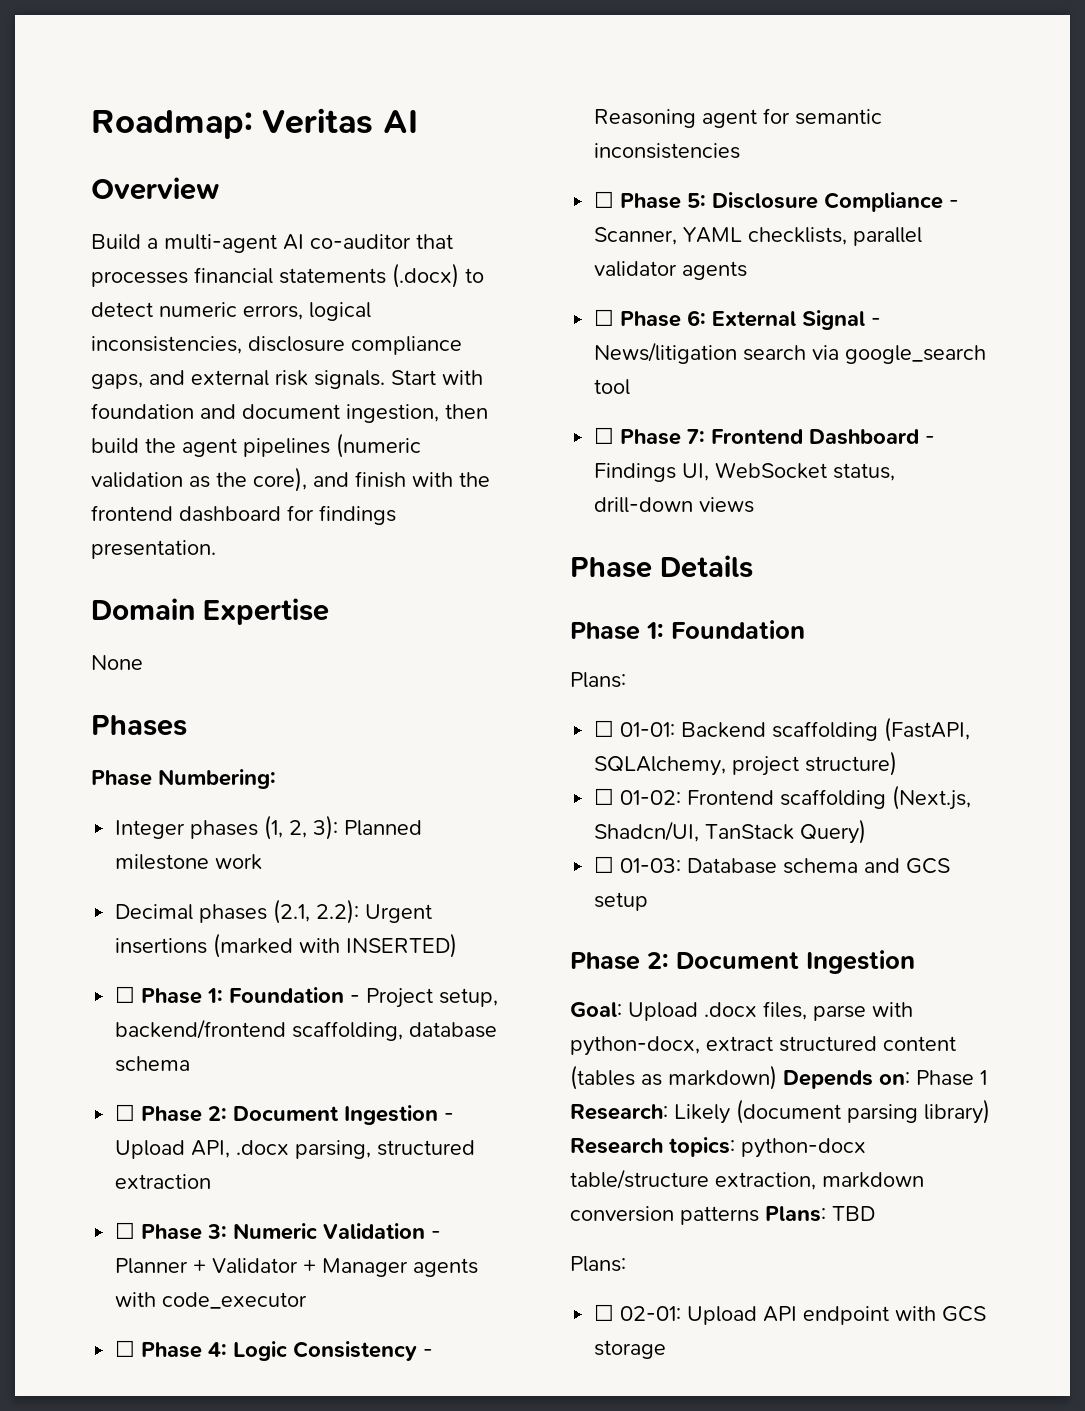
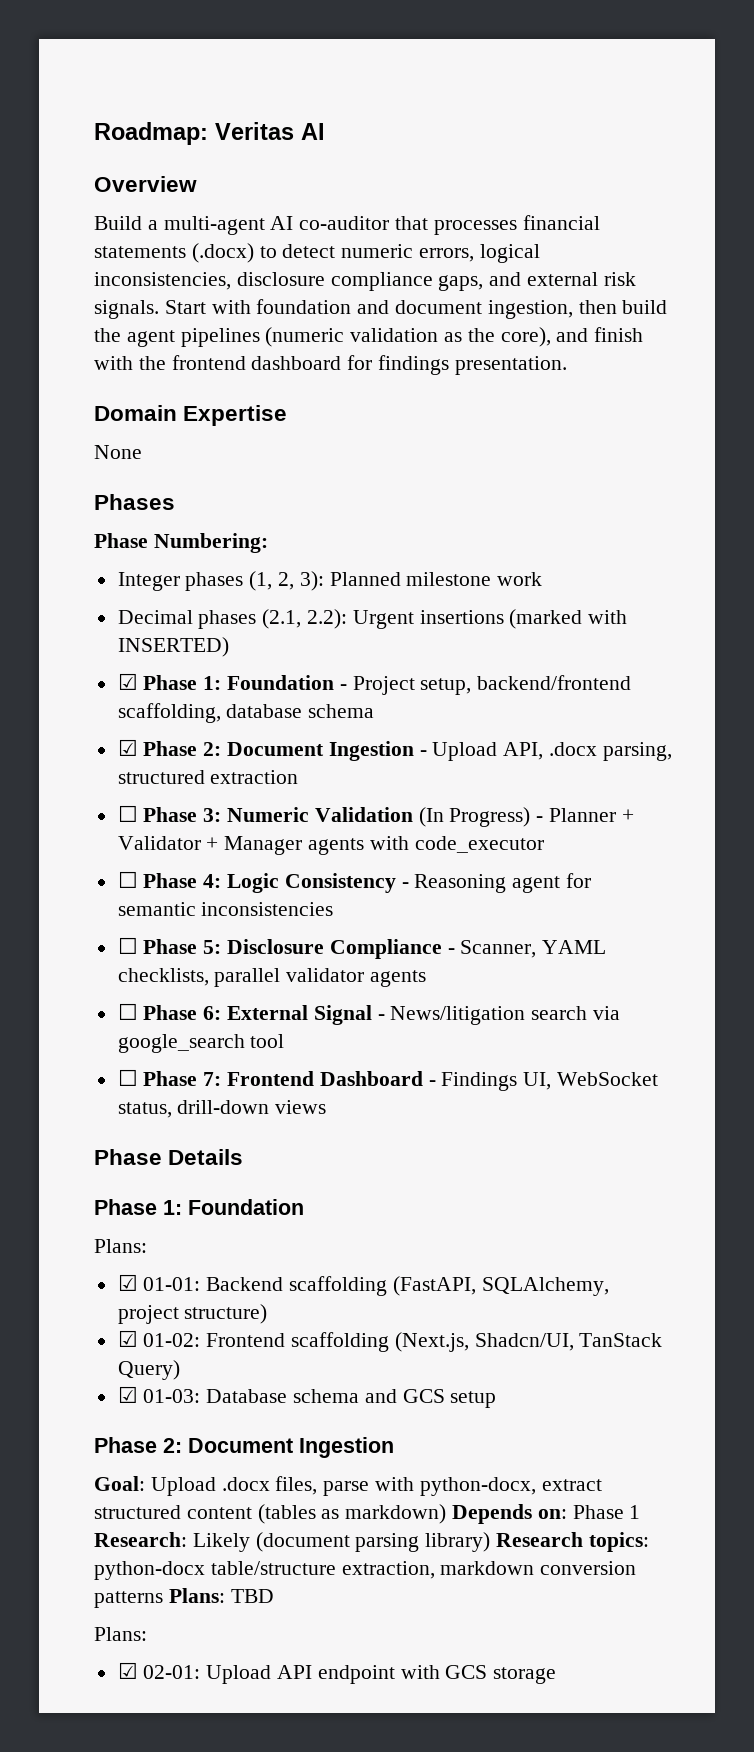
- ☐ Phase 1: Foundation - Project setup, backend/frontend scaffolding, database schema
+ ☑ Phase 1: Foundation - Project setup, backend/frontend scaffolding, database schema
- ☐ Phase 2: Document Ingestion - Upload API, .docx parsing, structured extraction
+ ☑ Phase 2: Document Ingestion - Upload API, .docx parsing, structured extraction
- ☐ Phase 3: Numeric Validation - Planner + Validator + Manager agents with code_executor
+ ☐ Phase 3: Numeric Validation (In Progress) - Planner + Validator + Manager agents with code_executor
- ☐ 01-01: Backend scaffolding (FastAPI, SQLAlchemy, project structure)
+ ☑ 01-01: Backend scaffolding (FastAPI, SQLAlchemy, project structure)
- ☐ 01-02: Frontend scaffolding (Next.js, Shadcn/UI, TanStack Query)
+ ☑ 01-02: Frontend scaffolding (Next.js, Shadcn/UI, TanStack Query)
- ☐ 01-03: Database schema and GCS setup
+ ☑ 01-03: Database schema and GCS setup
- ☐ 02-01: Upload API endpoint with GCS storage
+ ☑ 02-01: Upload API endpoint with GCS storage

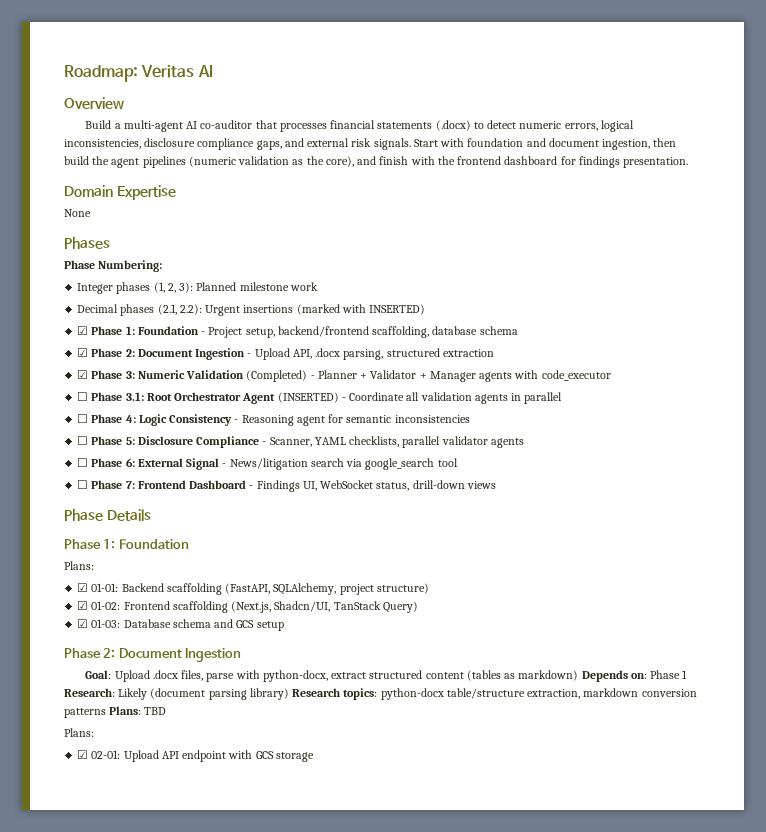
- ☐ Phase 3: Numeric Validation (In Progress) - Planner + Validator + Manager agents with code_executor
+ ☑ Phase 3: Numeric Validation (Completed) - Planner + Validator + Manager agents with code_executor
+ ☐ Phase 3.1: Root Orchestrator Agent (INSERTED) - Coordinate all validation agents in parallel

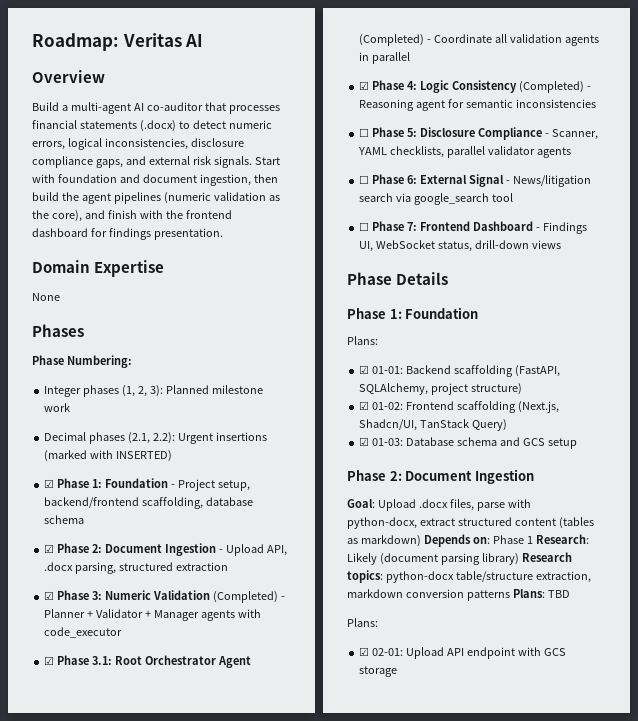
- ☐ Phase 3.1: Root Orchestrator Agent (INSERTED) - Coordinate all validation agents in parallel
+ ☑ Phase 3.1: Root Orchestrator Agent (Completed) - Coordinate all validation agents in parallel
- ☐ Phase 4: Logic Consistency - Reasoning agent for semantic inconsistencies
+ ☑ Phase 4: Logic Consistency (Completed) - Reasoning agent for semantic inconsistencies

